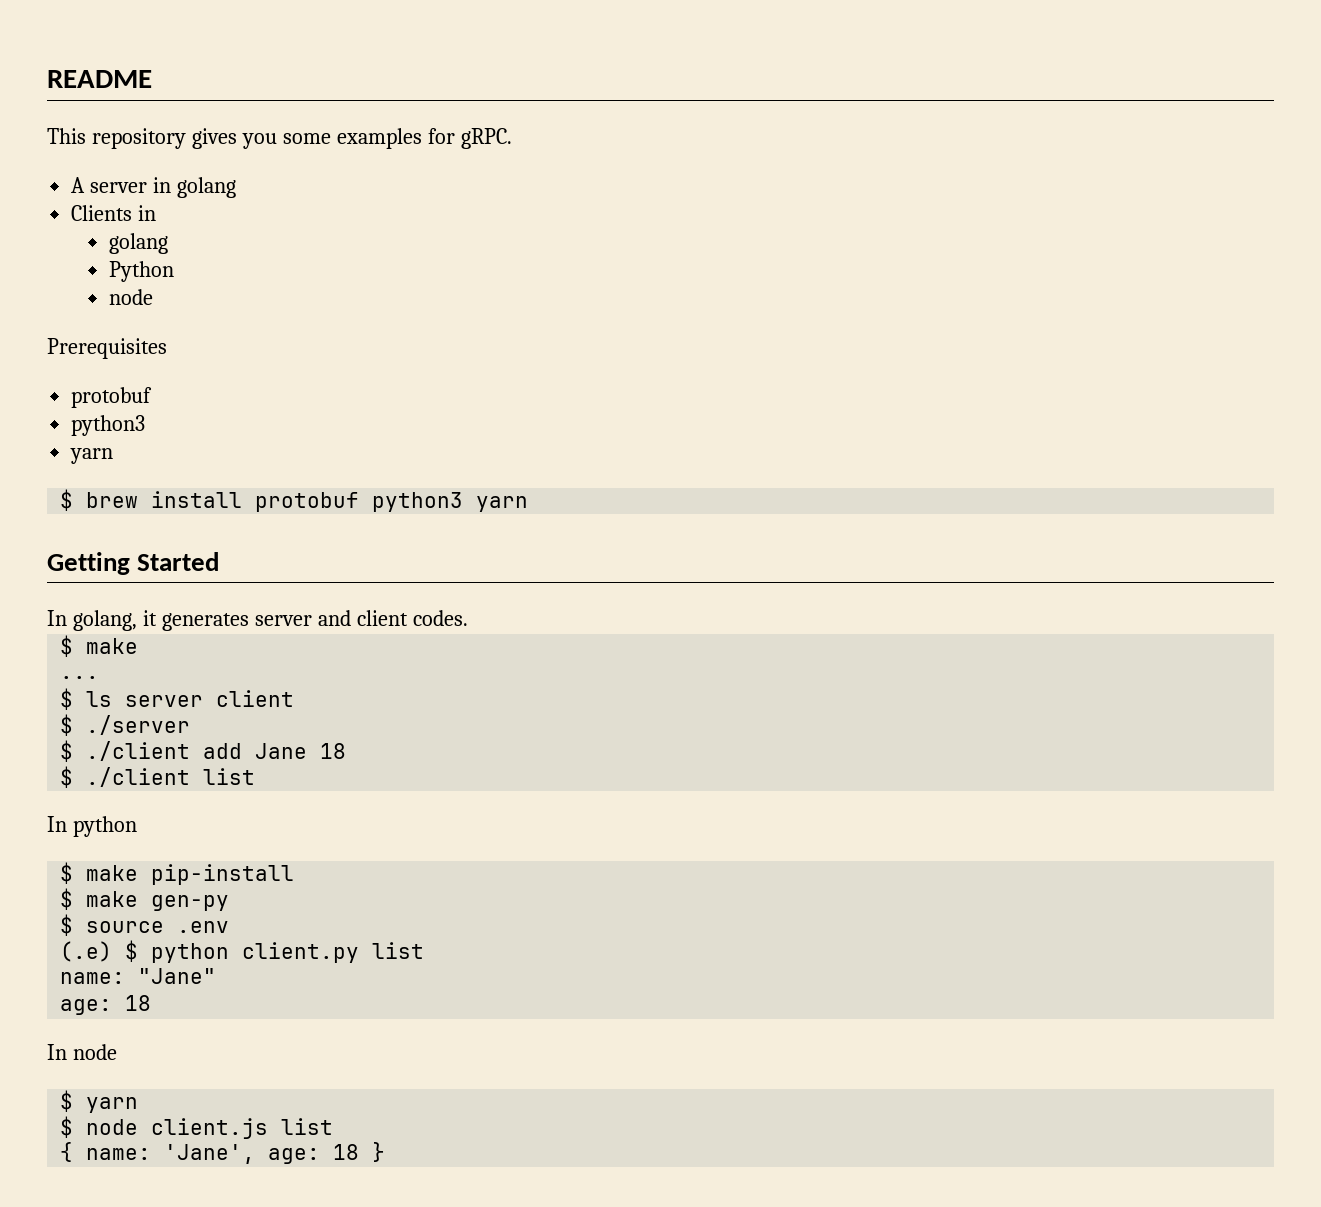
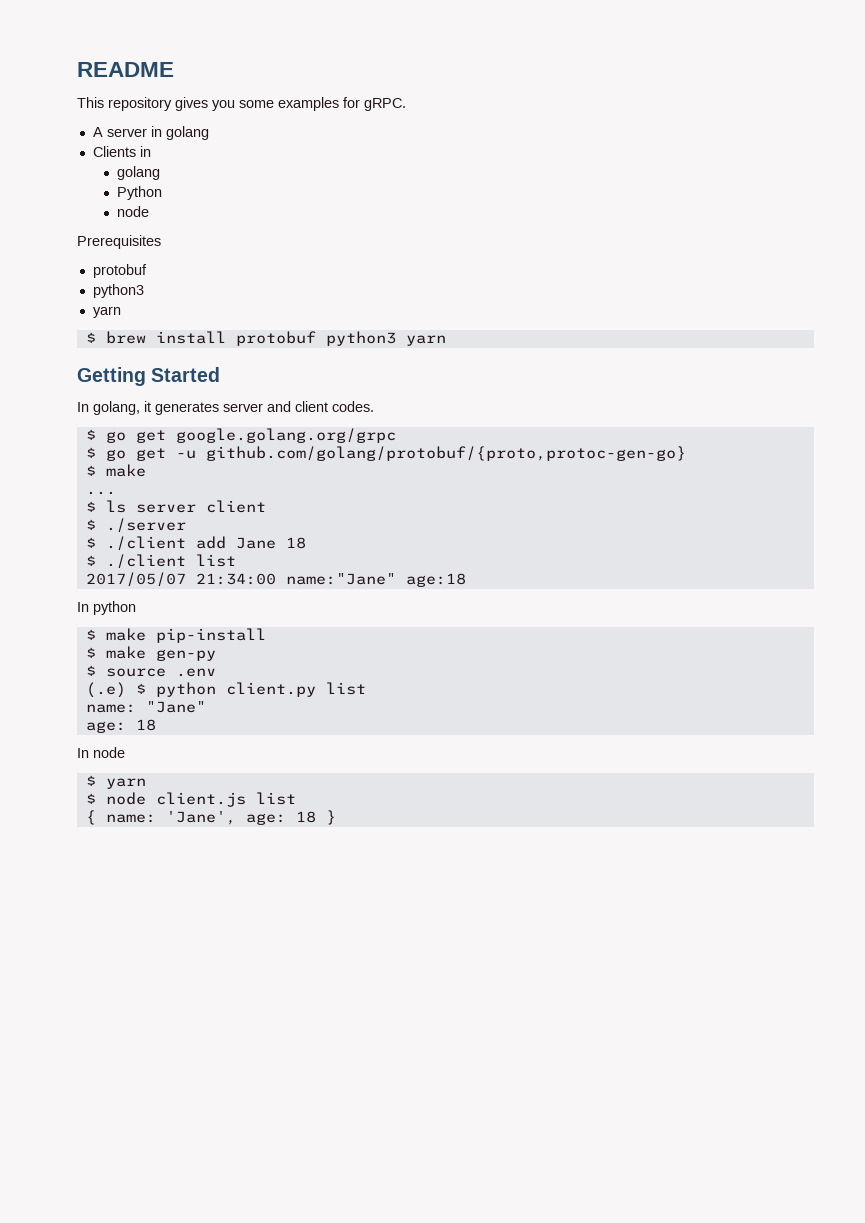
+ $ go get google.golang.org/grpc
+ $ go get -u github.com/golang/protobuf/{proto,protoc-gen-go}
+ 2017/05/07 21:34:00 name:"Jane" age:18

